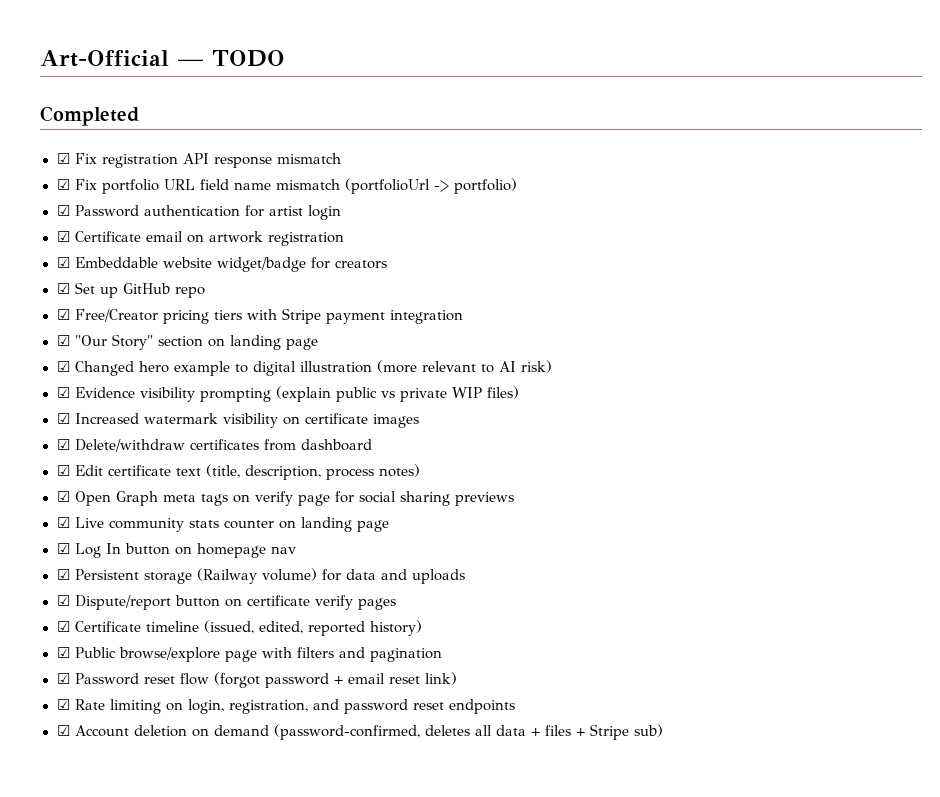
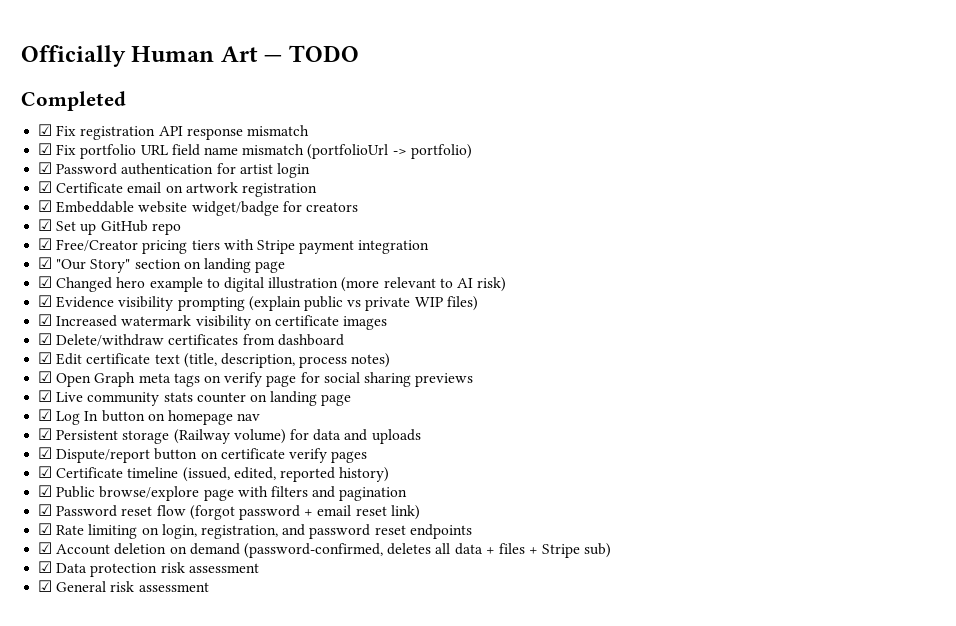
- Art-Official — TODO
+ Officially Human Art — TODO
+ ☑ Data protection risk assessment
+ ☑ General risk assessment

